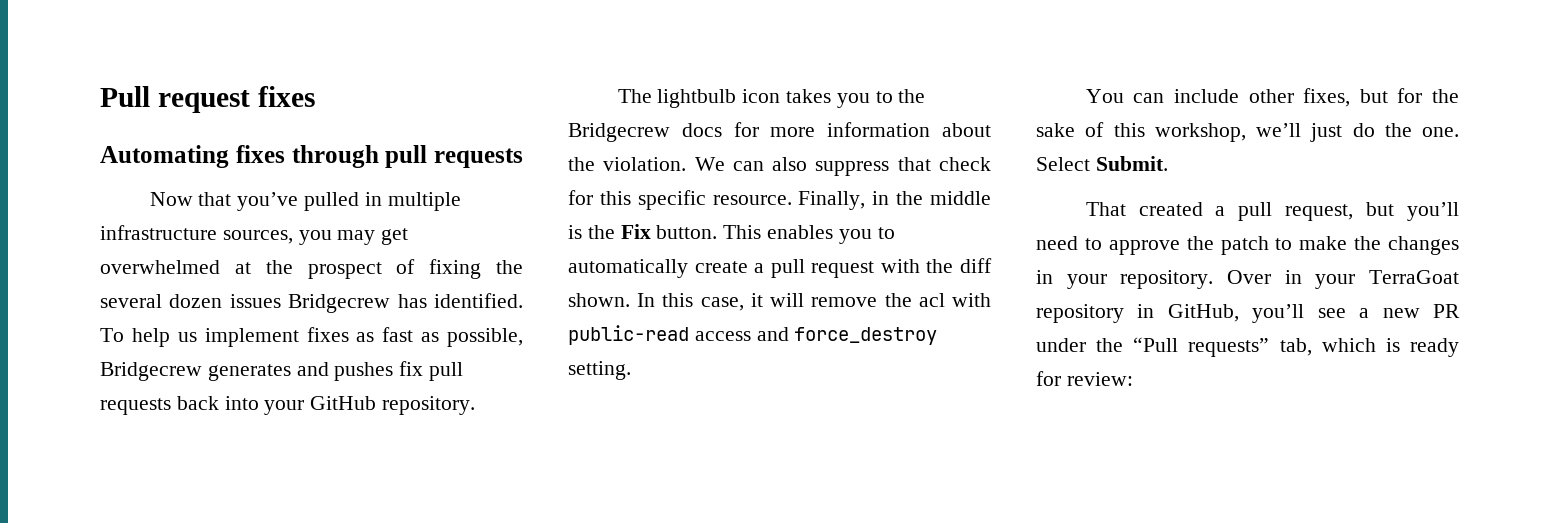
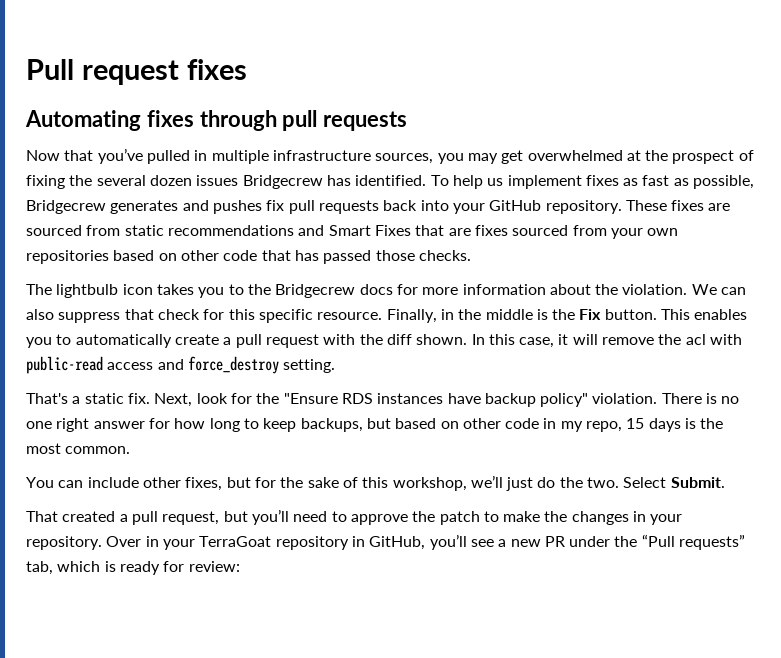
+ These fixes are sourced from static recommendations and Smart Fixes that are fixes sourced from your own repositories based on other code that has passed those checks.
+ That's a static fix. Next, look for the "Ensure RDS instances have backup policy" violation. There is no one right answer for how long to keep backups, but based on other code in my repo, 15 days is the most common.
- You can include other fixes, but for the sake of this workshop, we’ll just do the one.
+ You can include other fixes, but for the sake of this workshop, we’ll just do the two.

